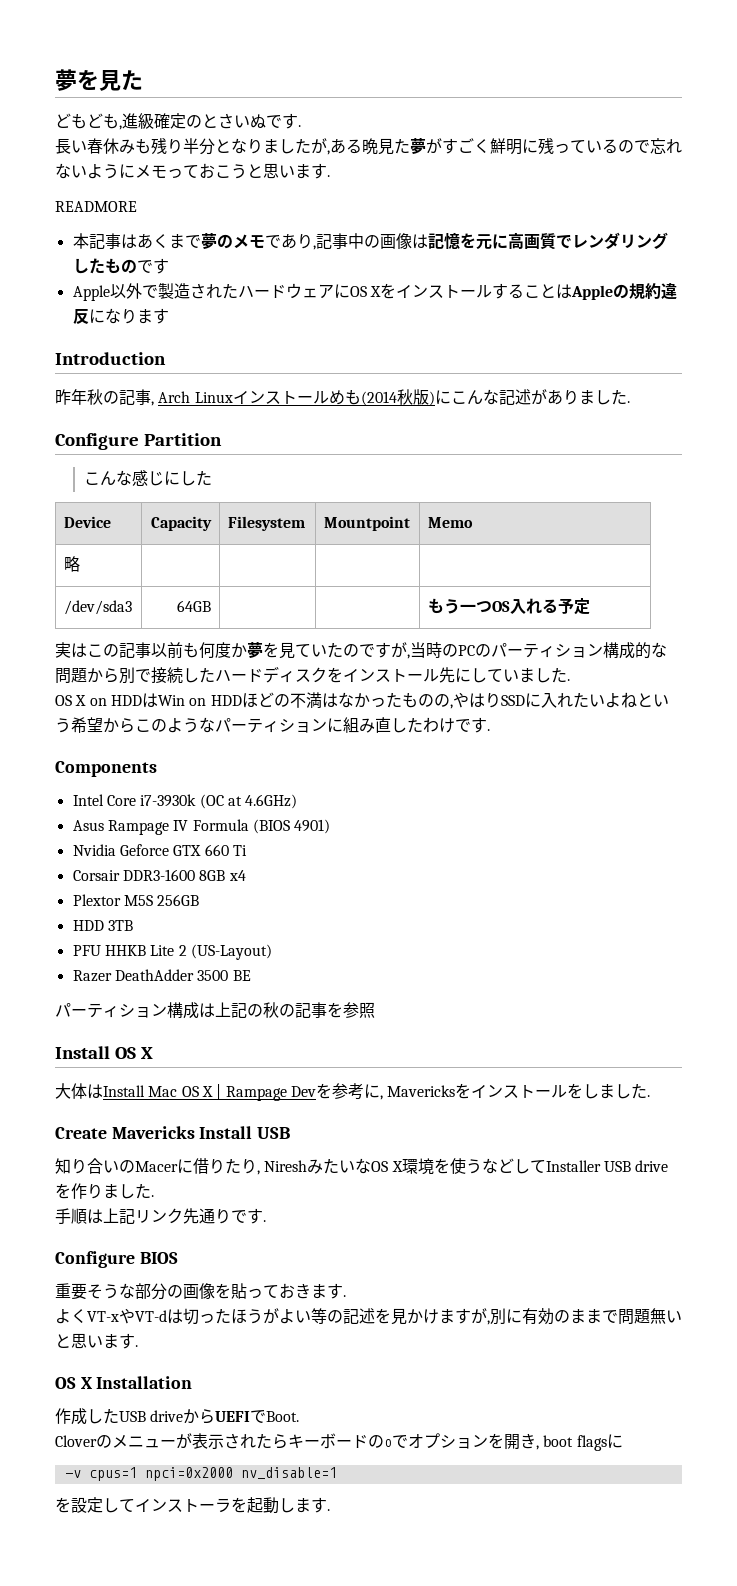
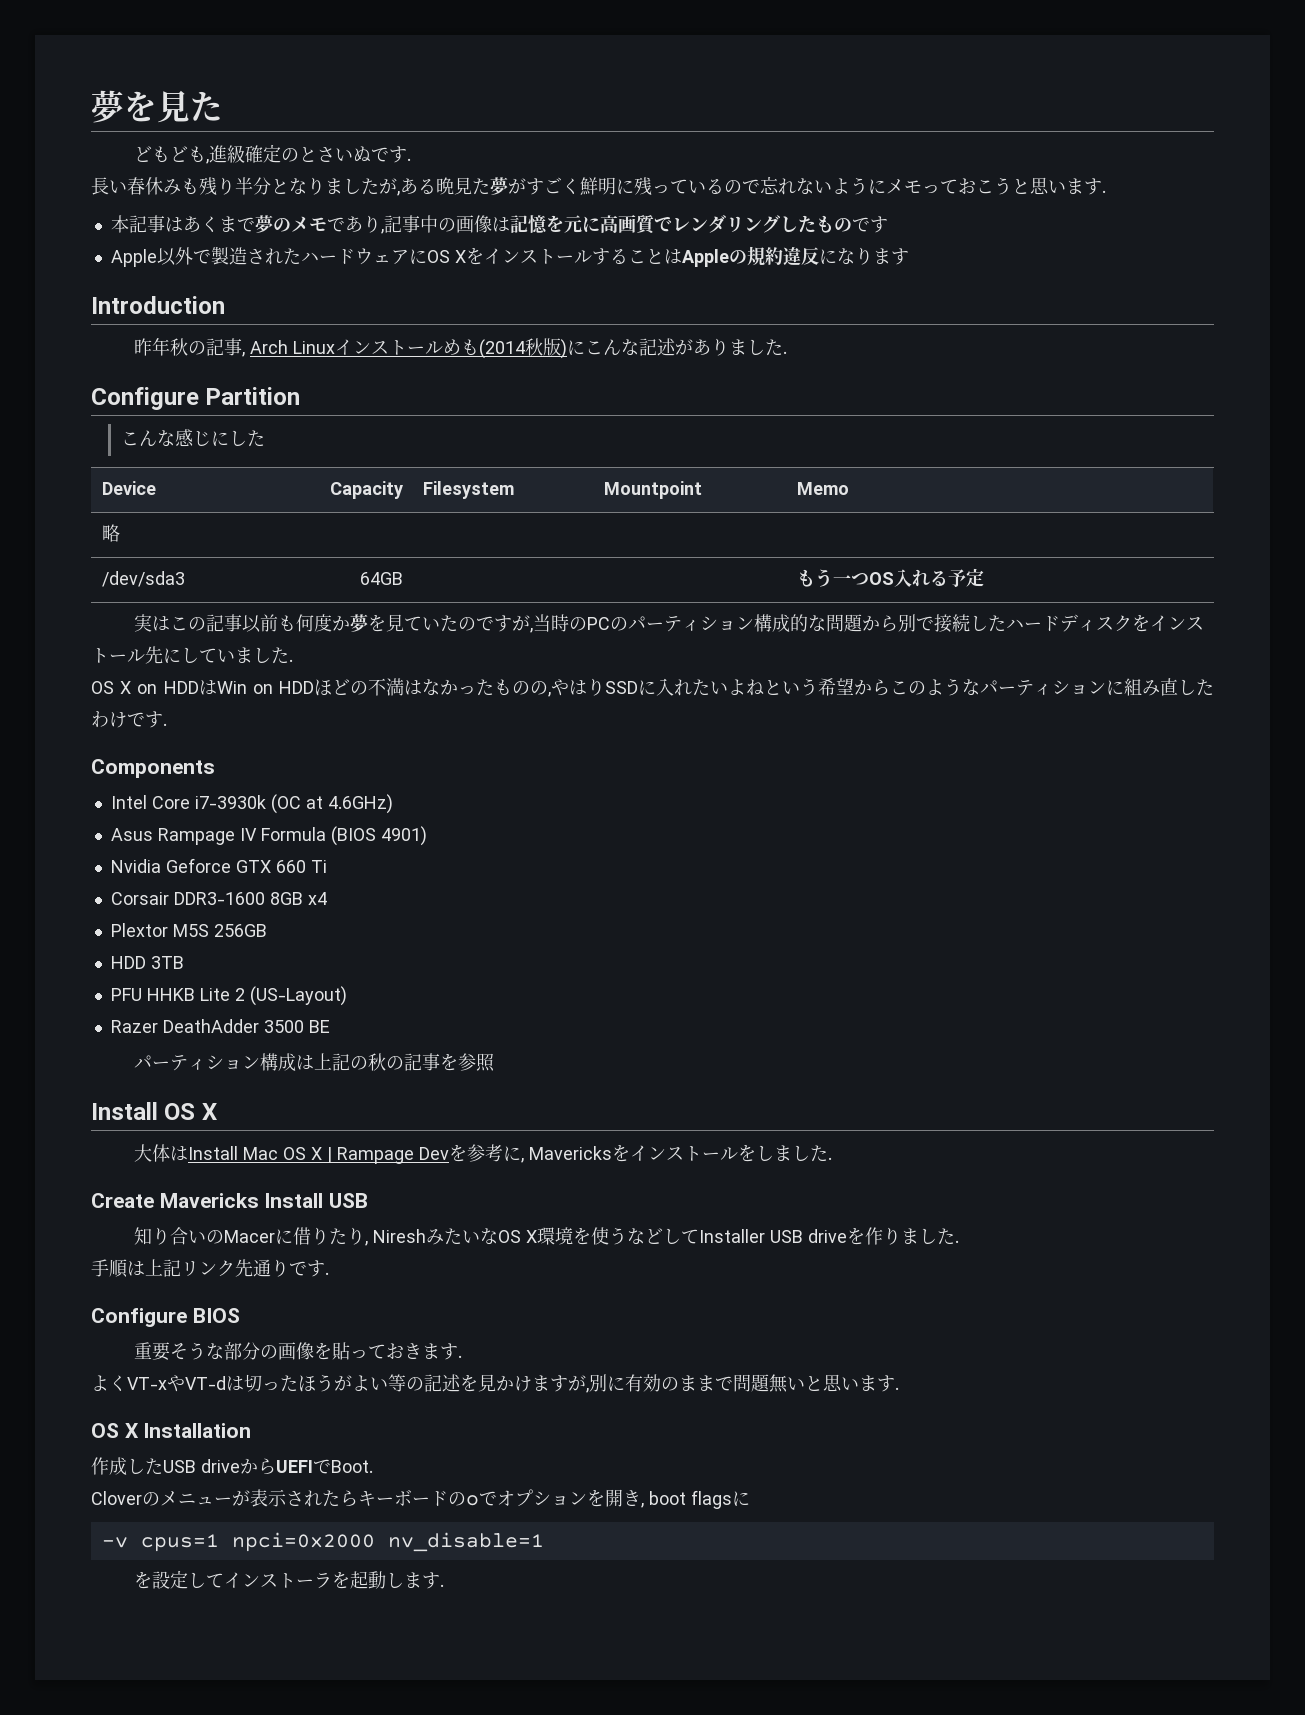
- READMORE

